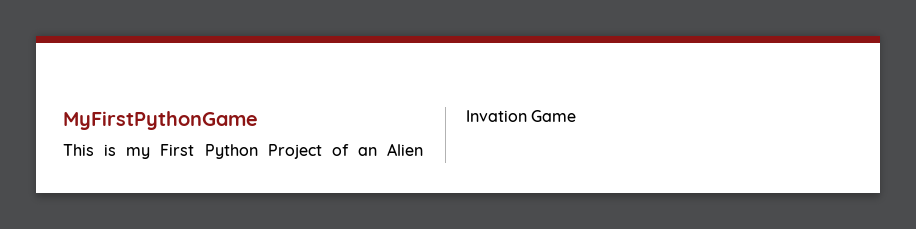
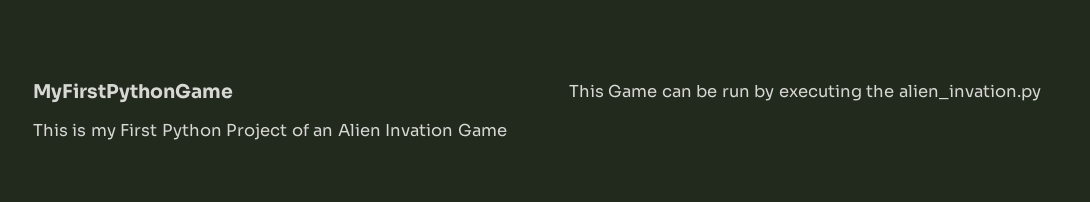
- This is my First Python Project of an Alien Invation Game
+ This is my First Python Project of an Alien Invation Game This Game can be run by executing the alien_invation.py

